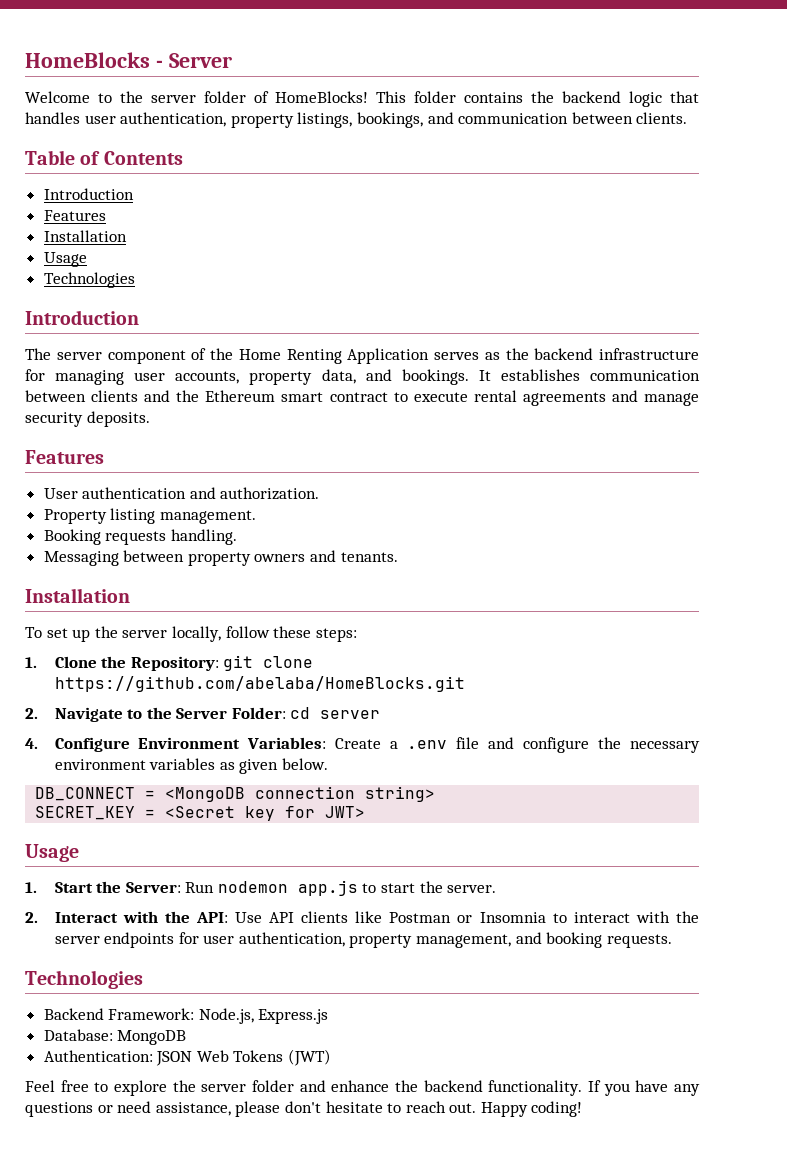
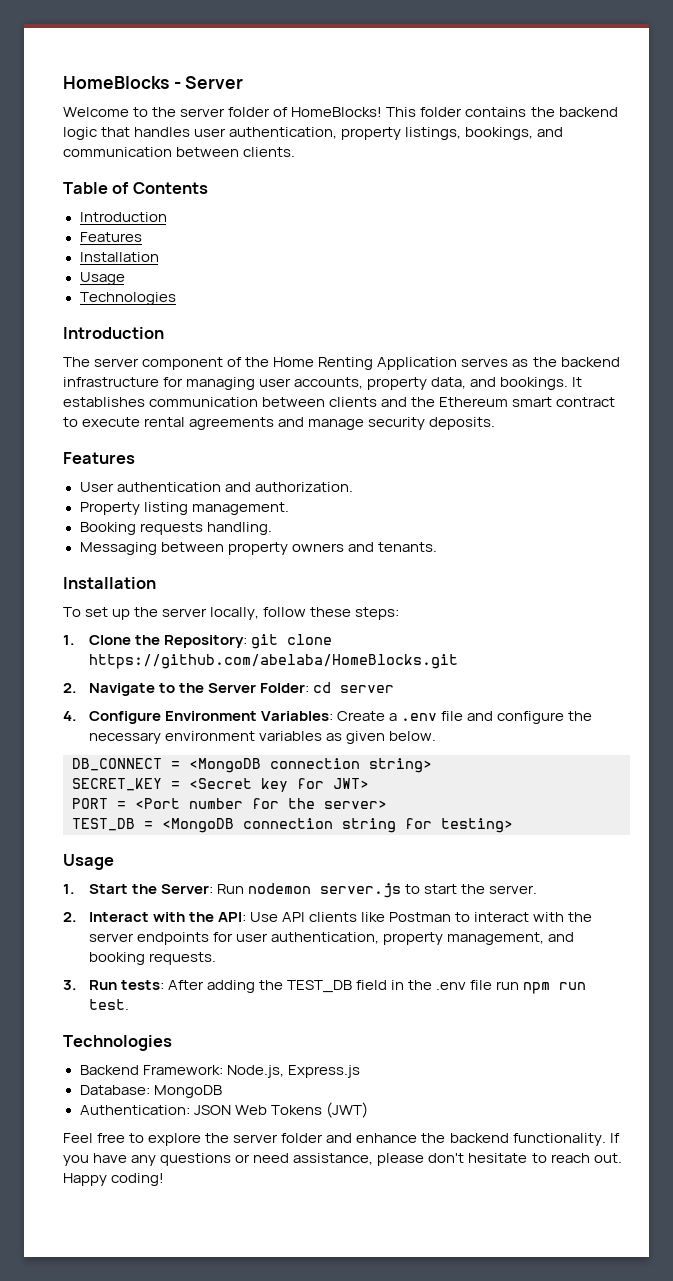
+ PORT = <Port number for the server>
+ TEST_DB = <MongoDB connection string for testing>
- 1. Start the Server: Run nodemon app.js to start the server.
+ 1. Start the Server: Run nodemon server.js to start the server.
- 2. Interact with the API: Use API clients like Postman or Insomnia to interact with the server endpoints for user authentication, property management, and booking requests.
+ 2. Interact with the API: Use API clients like Postman to interact with the server endpoints for user authentication, property management, and booking requests.
+ 3. Run tests: After adding the TEST_DB field in the .env file run npm run test.

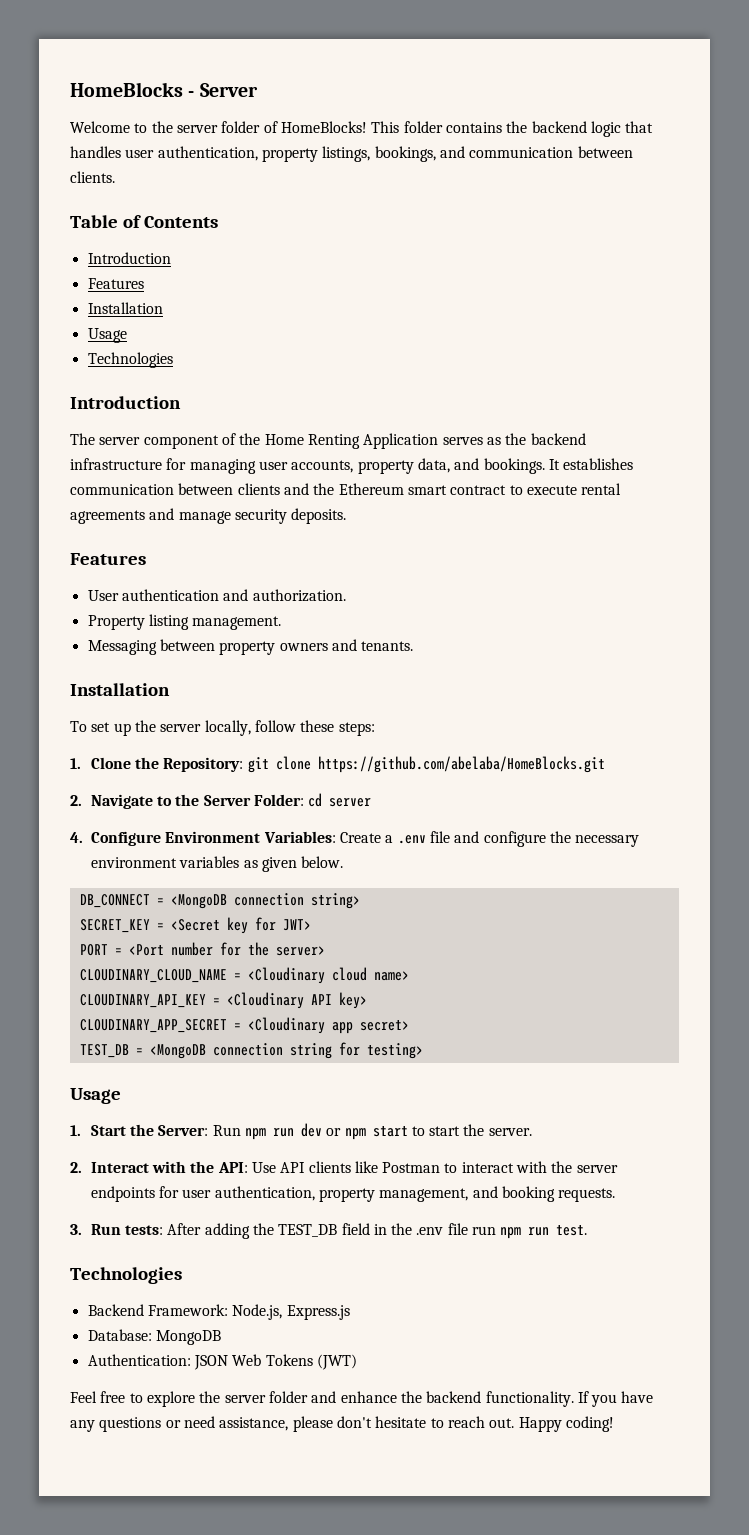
- Booking requests handling.
+ CLOUDINARY_CLOUD_NAME = <Cloudinary cloud name>
+ CLOUDINARY_API_KEY = <Cloudinary API key>
+ CLOUDINARY_APP_SECRET = <Cloudinary app secret>
- 1. Start the Server: Run nodemon server.js to start the server.
+ 1. Start the Server: Run npm run dev or npm start to start the server.

